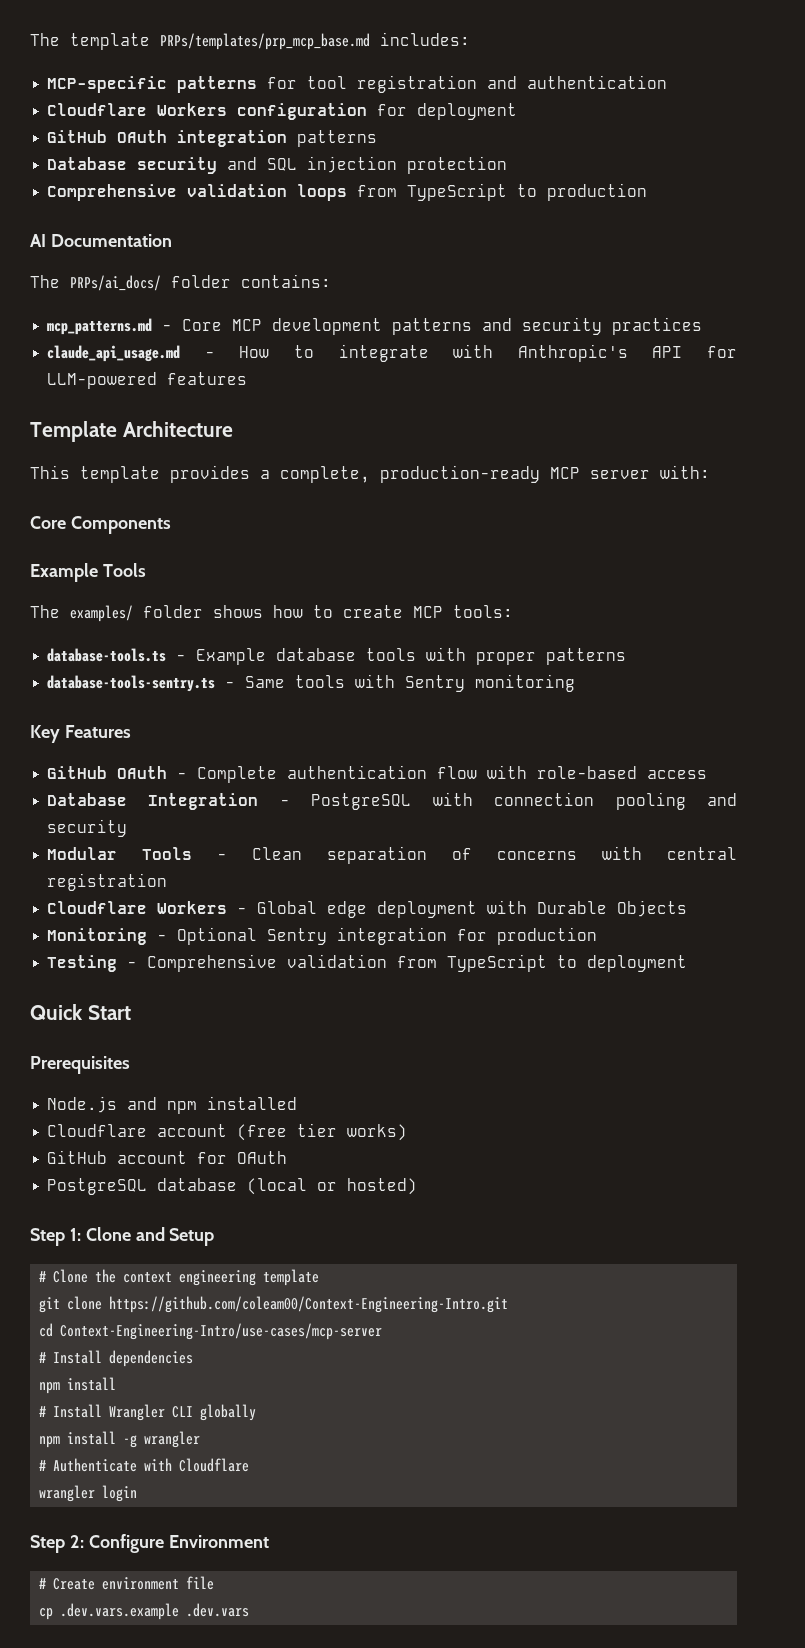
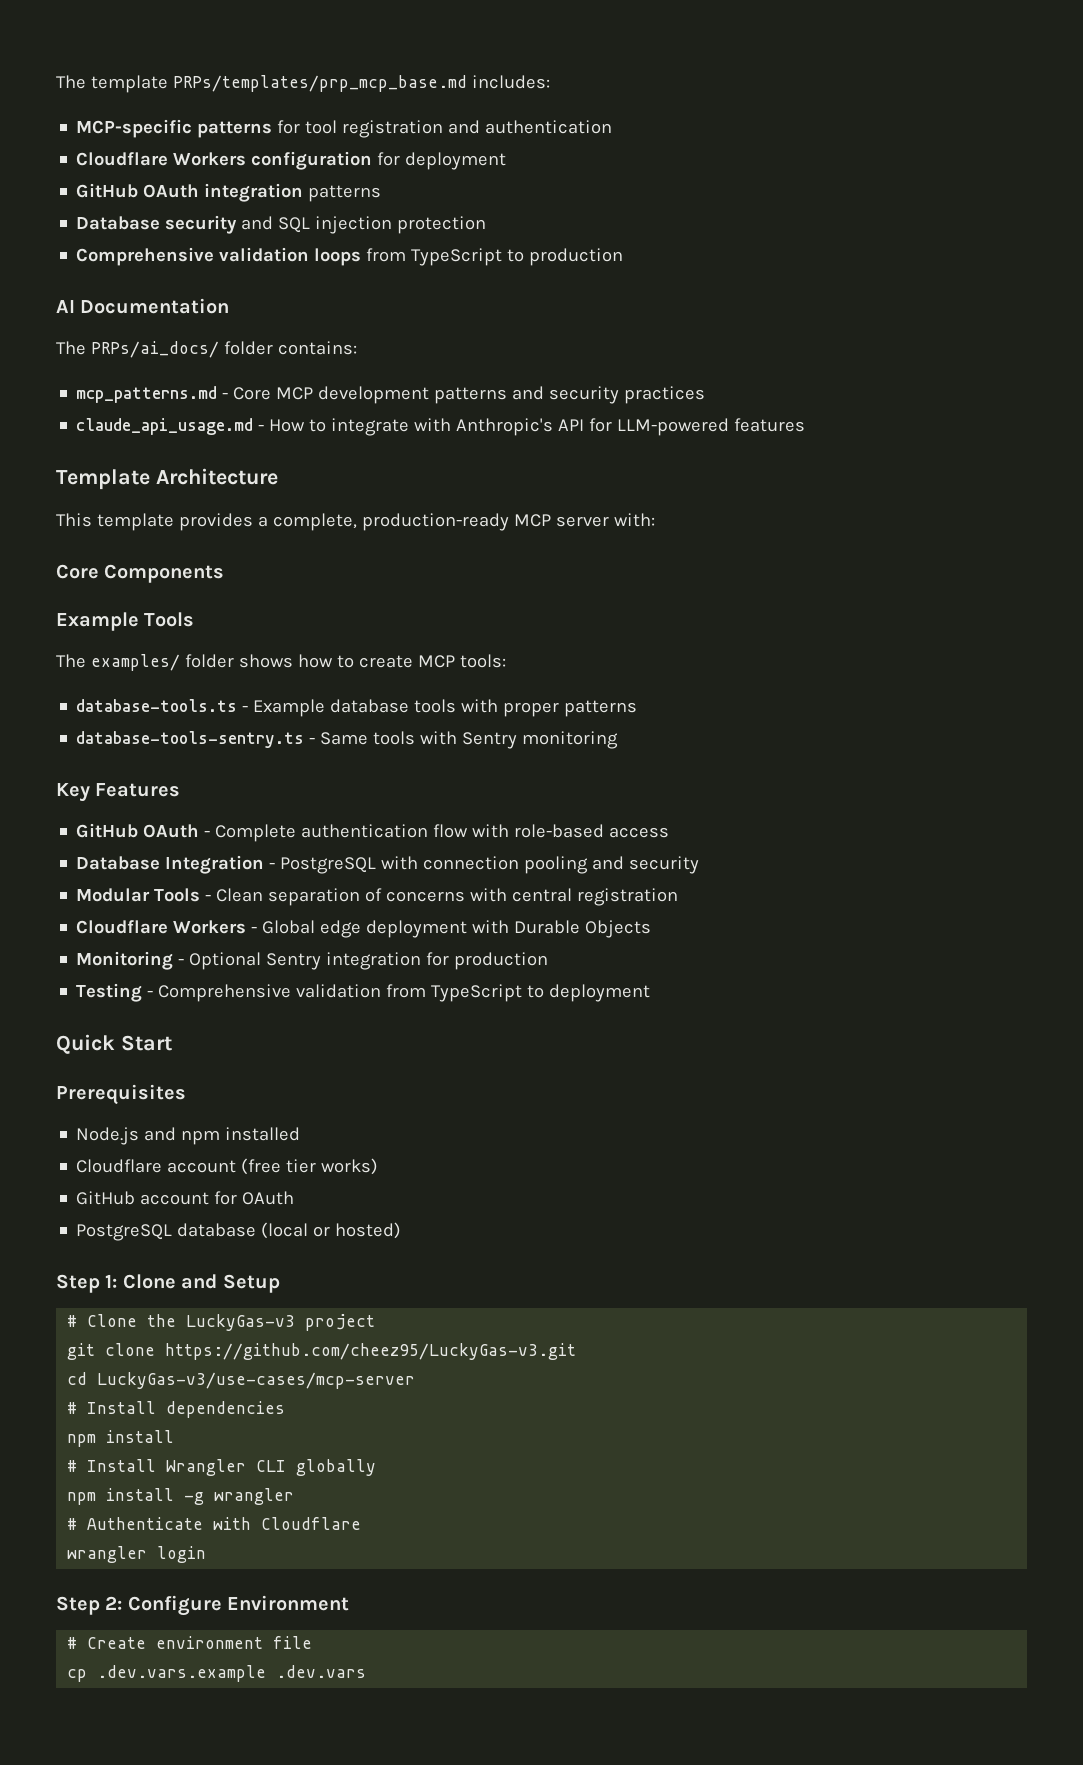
- # Clone the context engineering template
+ # Clone the LuckyGas-v3 project
- git clone https://github.com/coleam00/Context-Engineering-Intro.git
+ git clone https://github.com/cheez95/LuckyGas-v3.git
- cd Context-Engineering-Intro/use-cases/mcp-server
+ cd LuckyGas-v3/use-cases/mcp-server

